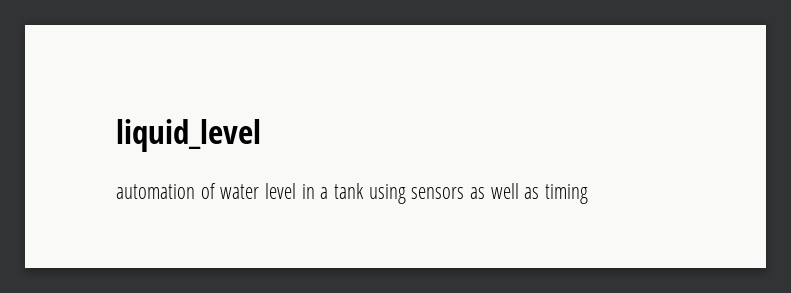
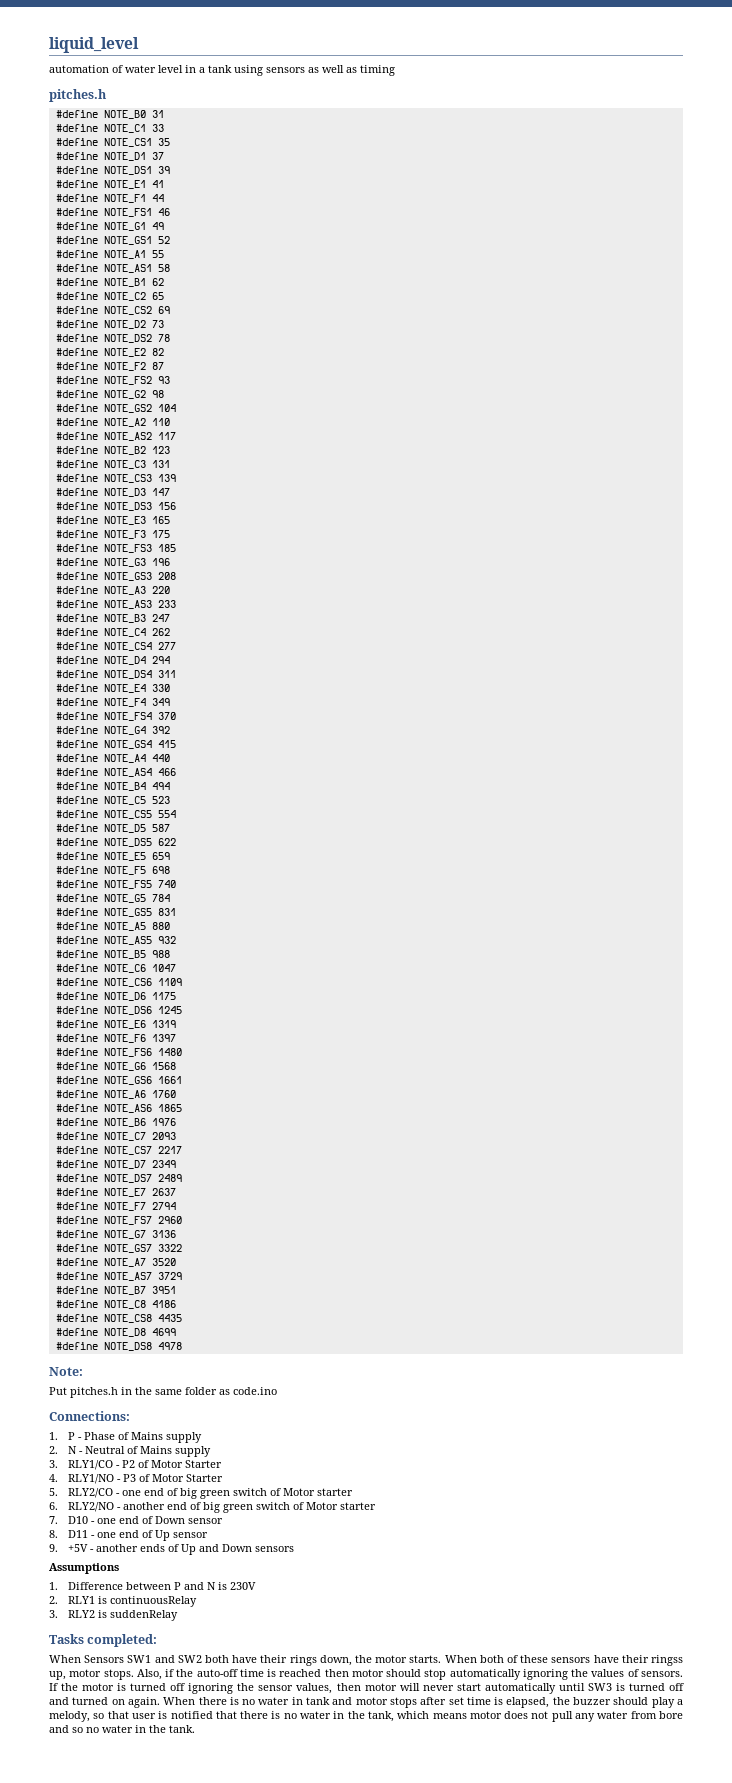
  automation of water level in a tank using sensors as well as timing
+ pitches.h
+ #define NOTE_B0 31
+ #define NOTE_C1 33
+ #define NOTE_CS1 35
+ #define NOTE_D1 37
+ #define NOTE_DS1 39
+ #define NOTE_E1 41
+ #define NOTE_F1 44
+ #define NOTE_FS1 46
+ #define NOTE_G1 49
+ #define NOTE_GS1 52
+ #define NOTE_A1 55
+ #define NOTE_AS1 58
+ #define NOTE_B1 62
+ #define NOTE_C2 65
+ #define NOTE_CS2 69
+ #define NOTE_D2 73
+ #define NOTE_DS2 78
+ #define NOTE_E2 82
+ #define NOTE_F2 87
+ #define NOTE_FS2 93
+ #define NOTE_G2 98
+ #define NOTE_GS2 104
+ #define NOTE_A2 110
+ #define NOTE_AS2 117
+ #define NOTE_B2 123
+ #define NOTE_C3 131
+ #define NOTE_CS3 139
+ #define NOTE_D3 147
+ #define NOTE_DS3 156
+ #define NOTE_E3 165
+ #define NOTE_F3 175
+ #define NOTE_FS3 185
+ #define NOTE_G3 196
+ #define NOTE_GS3 208
+ #define NOTE_A3 220
+ #define NOTE_AS3 233
+ #define NOTE_B3 247
+ #define NOTE_C4 262
+ #define NOTE_CS4 277
+ #define NOTE_D4 294
+ #define NOTE_DS4 311
+ #define NOTE_E4 330
+ #define NOTE_F4 349
+ #define NOTE_FS4 370
+ #define NOTE_G4 392
+ #define NOTE_GS4 415
+ #define NOTE_A4 440
+ #define NOTE_AS4 466
+ #define NOTE_B4 494
+ #define NOTE_C5 523
+ #define NOTE_CS5 554
+ #define NOTE_D5 587
+ #define NOTE_DS5 622
+ #define NOTE_E5 659
+ #define NOTE_F5 698
+ #define NOTE_FS5 740
+ #define NOTE_G5 784
+ #define NOTE_GS5 831
+ #define NOTE_A5 880
+ #define NOTE_AS5 932
+ #define NOTE_B5 988
+ #define NOTE_C6 1047
+ #define NOTE_CS6 1109
+ #define NOTE_D6 1175
+ #define NOTE_DS6 1245
+ #define NOTE_E6 1319
+ #define NOTE_F6 1397
+ #define NOTE_FS6 1480
+ #define NOTE_G6 1568
+ #define NOTE_GS6 1661
+ #define NOTE_A6 1760
+ #define NOTE_AS6 1865
+ #define NOTE_B6 1976
+ #define NOTE_C7 2093
+ #define NOTE_CS7 2217
+ #define NOTE_D7 2349
+ #define NOTE_DS7 2489
+ #define NOTE_E7 2637
+ #define NOTE_F7 2794
+ #define NOTE_FS7 2960
+ #define NOTE_G7 3136
+ #define NOTE_GS7 3322
+ #define NOTE_A7 3520
+ #define NOTE_AS7 3729
+ #define NOTE_B7 3951
+ #define NOTE_C8 4186
+ #define NOTE_CS8 4435
+ #define NOTE_D8 4699
+ #define NOTE_DS8 4978
+ Note:
+ Put pitches.h in the same folder as code.ino
+ Connections:
+ 1. P - Phase of Mains supply
+ 2. N - Neutral of Mains supply
+ 3. RLY1/CO - P2 of Motor Starter
+ 4. RLY1/NO - P3 of Motor Starter
+ 5. RLY2/CO - one end of big green switch of Motor starter
+ 6. RLY2/NO - another end of big green switch of Motor starter
+ 7. D10 - one end of Down sensor
+ 8. D11 - one end of Up sensor
+ 9. +5V - another ends of Up and Down sensors
+ Assumptions
+ 1. Difference between P and N is 230V
+ 2. RLY1 is continuousRelay
+ 3. RLY2 is suddenRelay
+ Tasks completed:
+ When Sensors SW1 and SW2 both have their rings down, the motor starts. When both of these sensors have their ringss up, motor stops. Also, if the auto-off time is reached then motor should stop automatically ignoring the values of sensors. If the motor is turned off ignoring the sensor values, then motor will never start automatically until SW3 is turned off and turned on again. When there is no water in tank and motor stops after set time is elapsed, the buzzer should play a melody, so that user is notified that there is no water in the tank, which means motor does not pull any water from bore and so no water in the tank.

